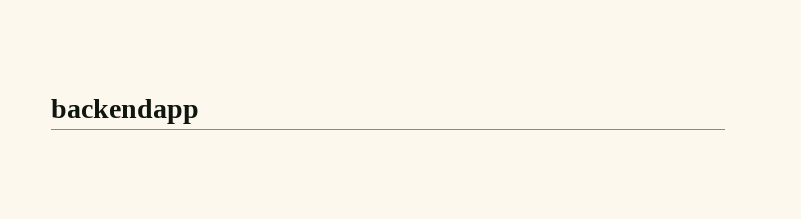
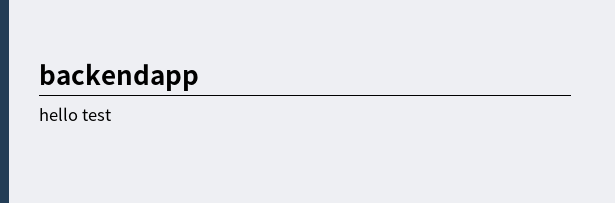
+ hello test

